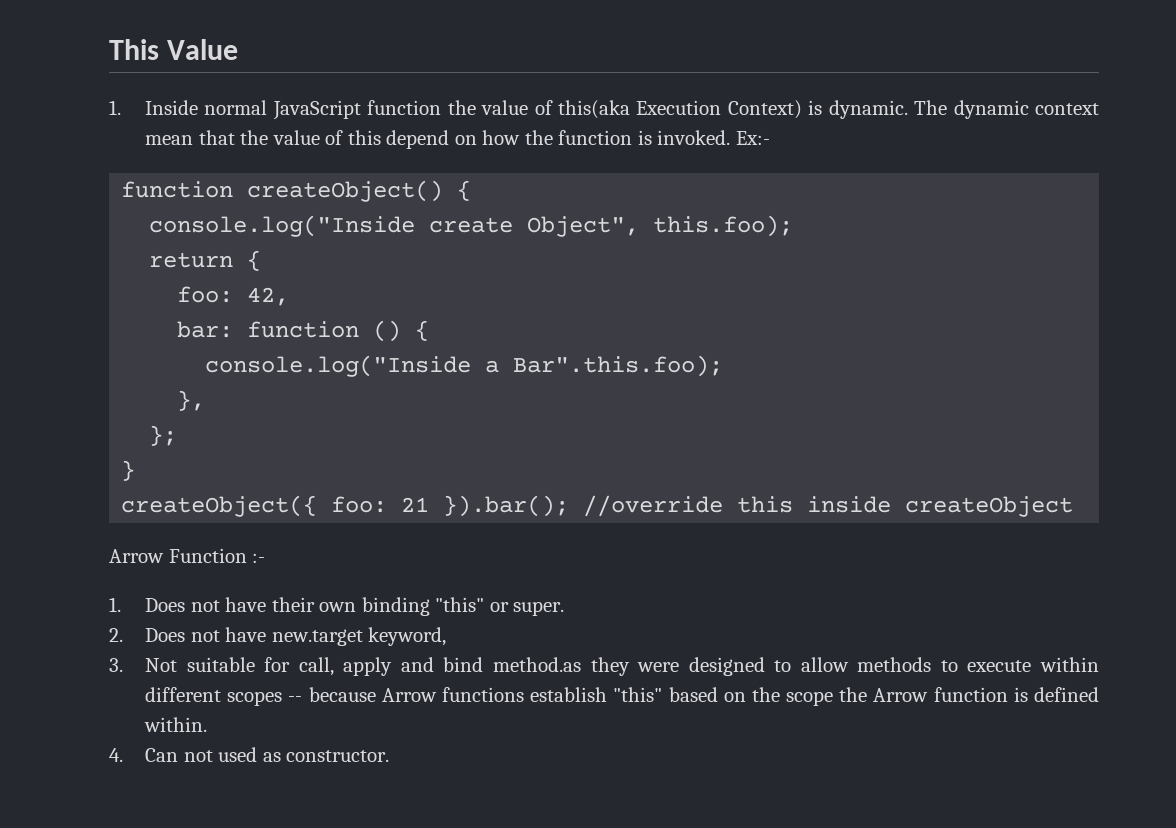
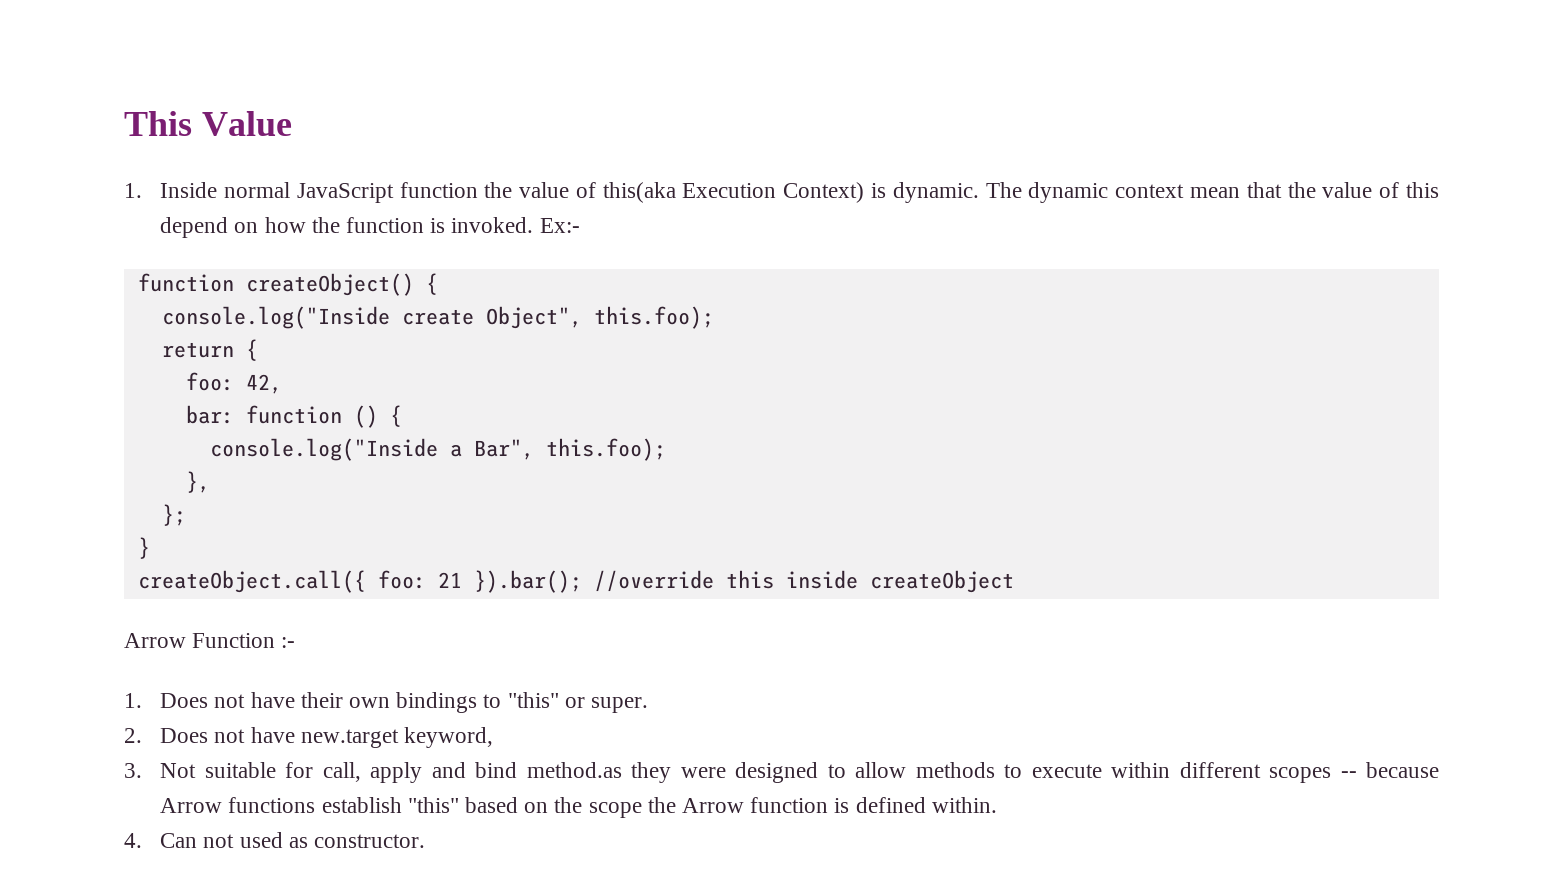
- console.log("Inside a Bar".this.foo);
+ console.log("Inside a Bar", this.foo);
- createObject({ foo: 21 }).bar(); //override this inside createObject
+ createObject.call({ foo: 21 }).bar(); //override this inside createObject
- 1. Does not have their own binding "this" or super.
+ 1. Does not have their own bindings to "this" or super.

